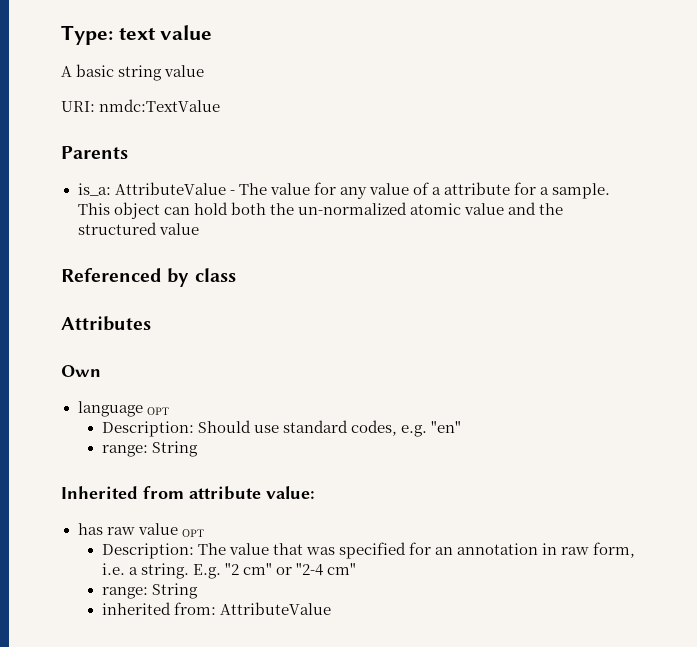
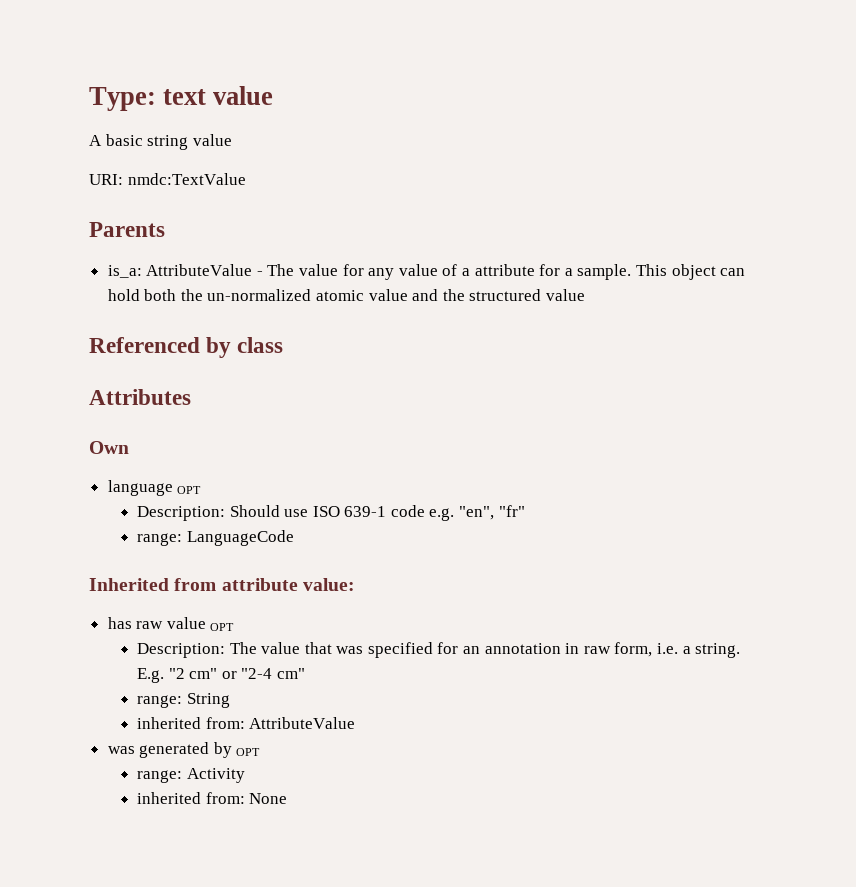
- Description: Should use standard codes, e.g. "en"
- range: String
+ Description: Should use ISO 639-1 code e.g. "en", "fr"
+ range: LanguageCode
+ was generated by OPT
+ range: Activity
+ inherited from: None

